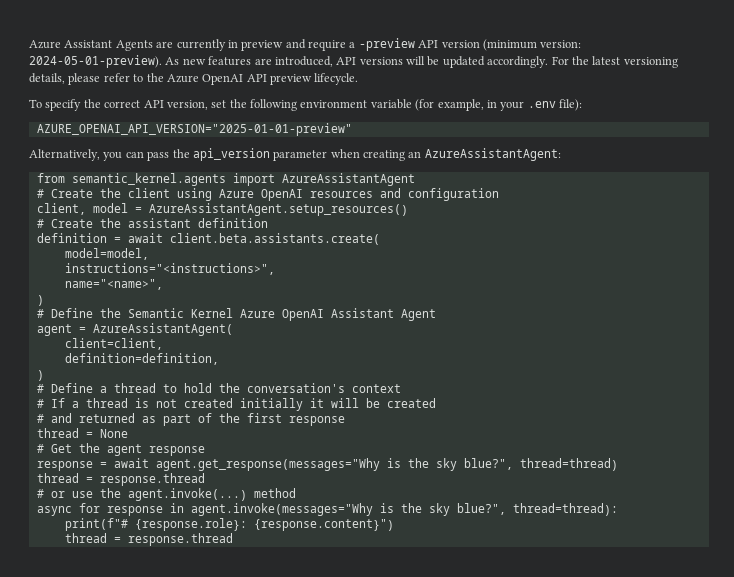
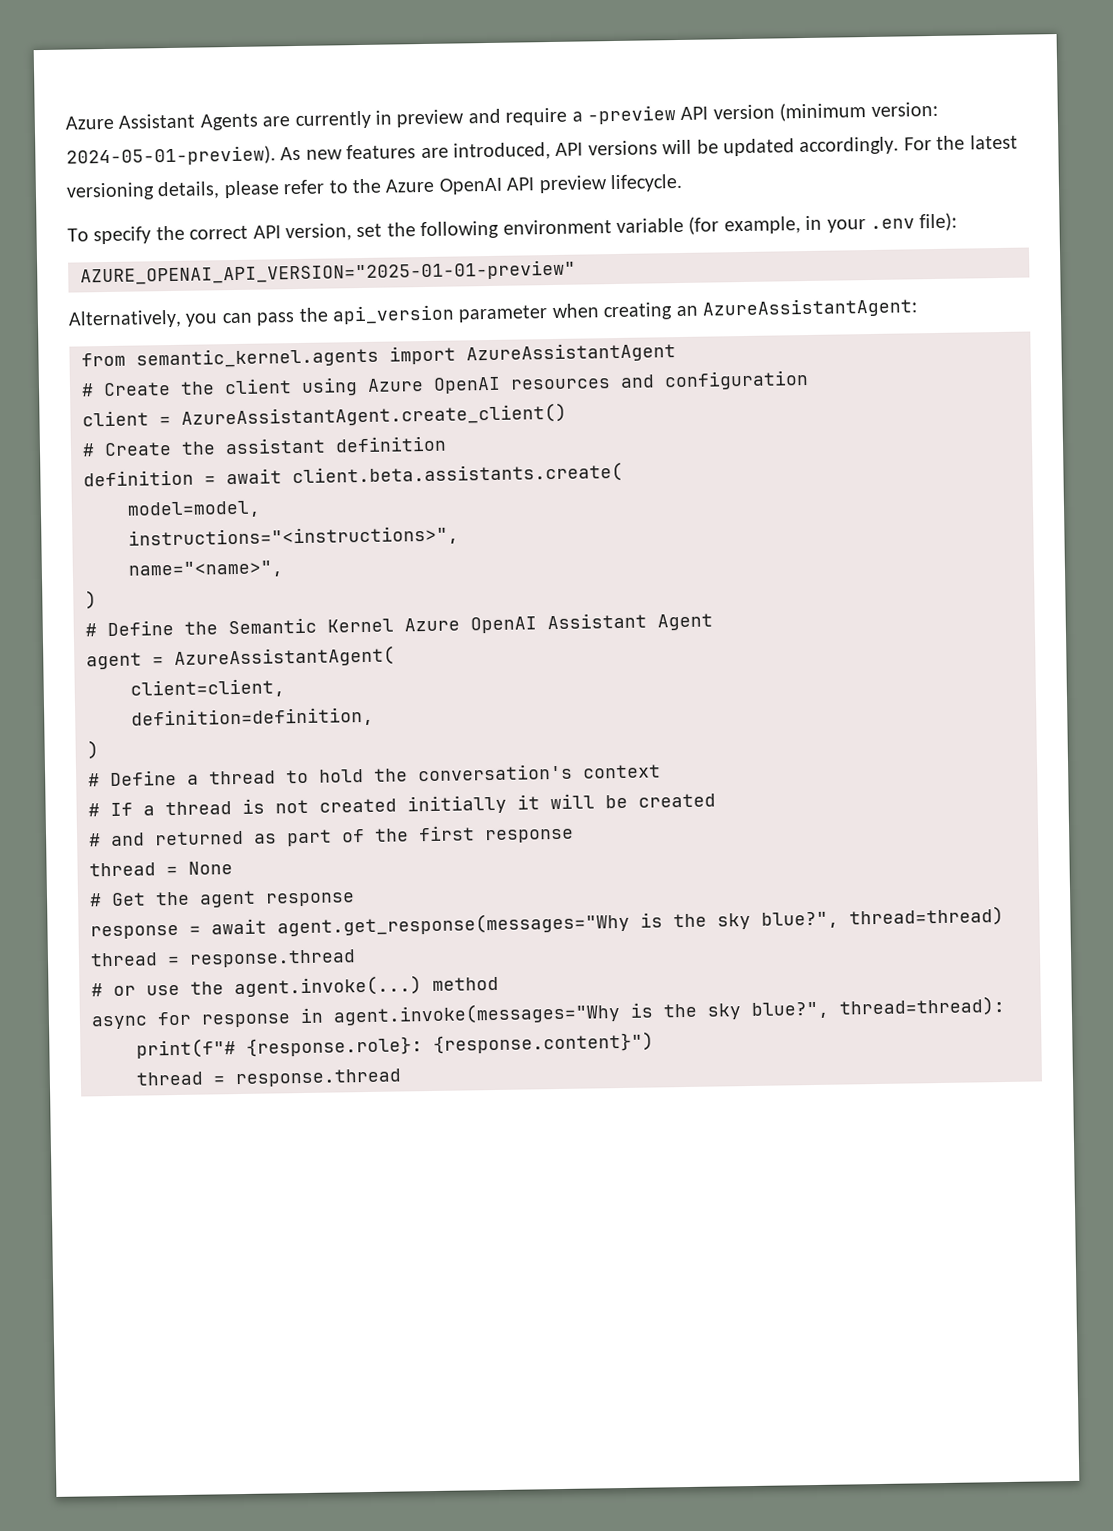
- client, model = AzureAssistantAgent.setup_resources()
+ client = AzureAssistantAgent.create_client()

